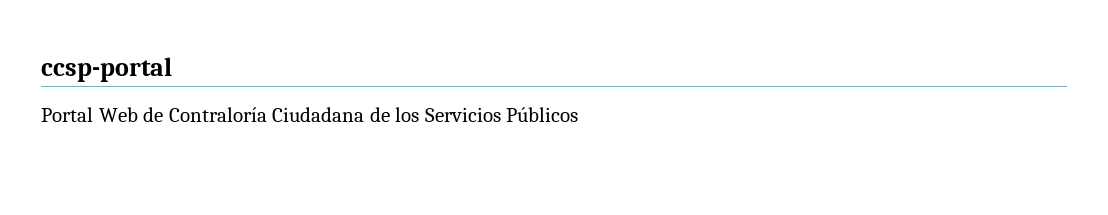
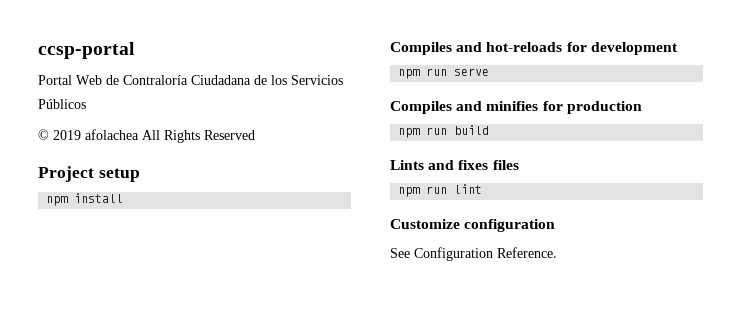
+ © 2019 afolachea All Rights Reserved
+ Project setup
+ npm install
+ Compiles and hot-reloads for development
+ npm run serve
+ Compiles and minifies for production
+ npm run build
+ Lints and fixes files
+ npm run lint
+ Customize configuration
+ See Configuration Reference.

